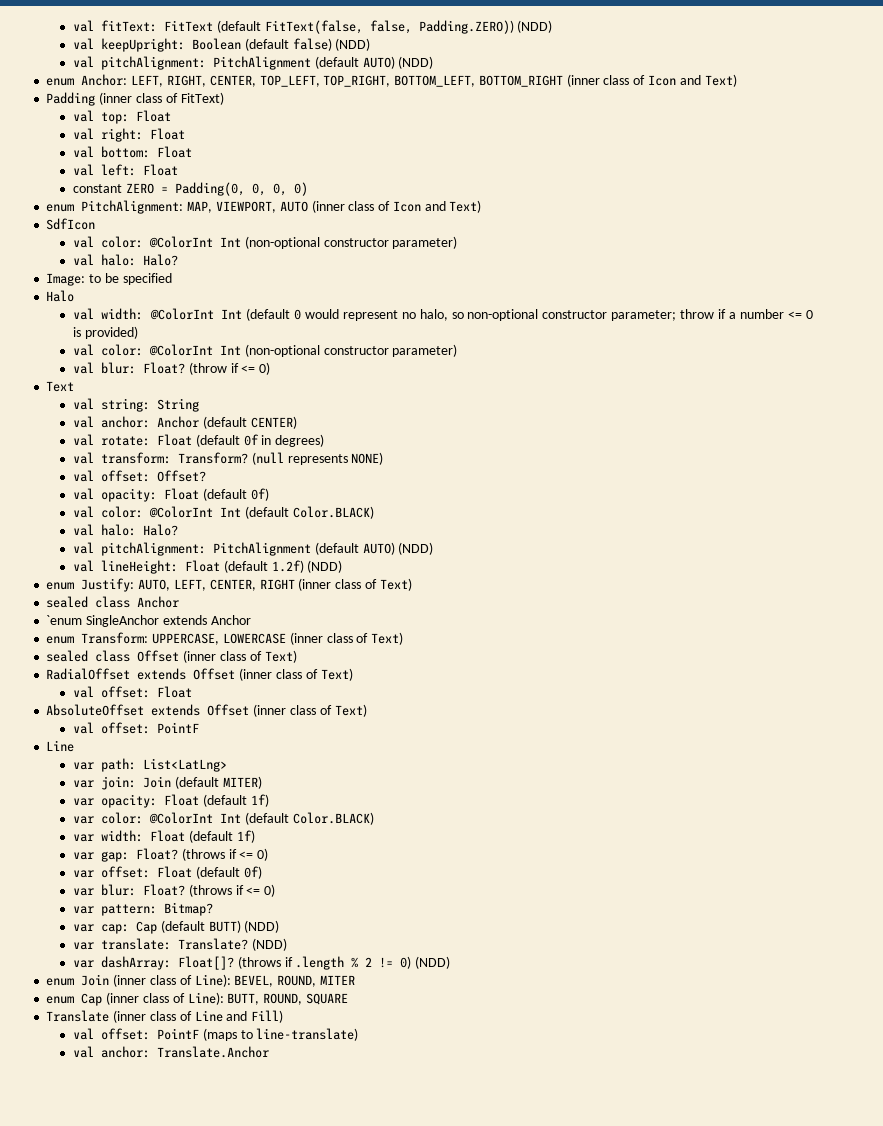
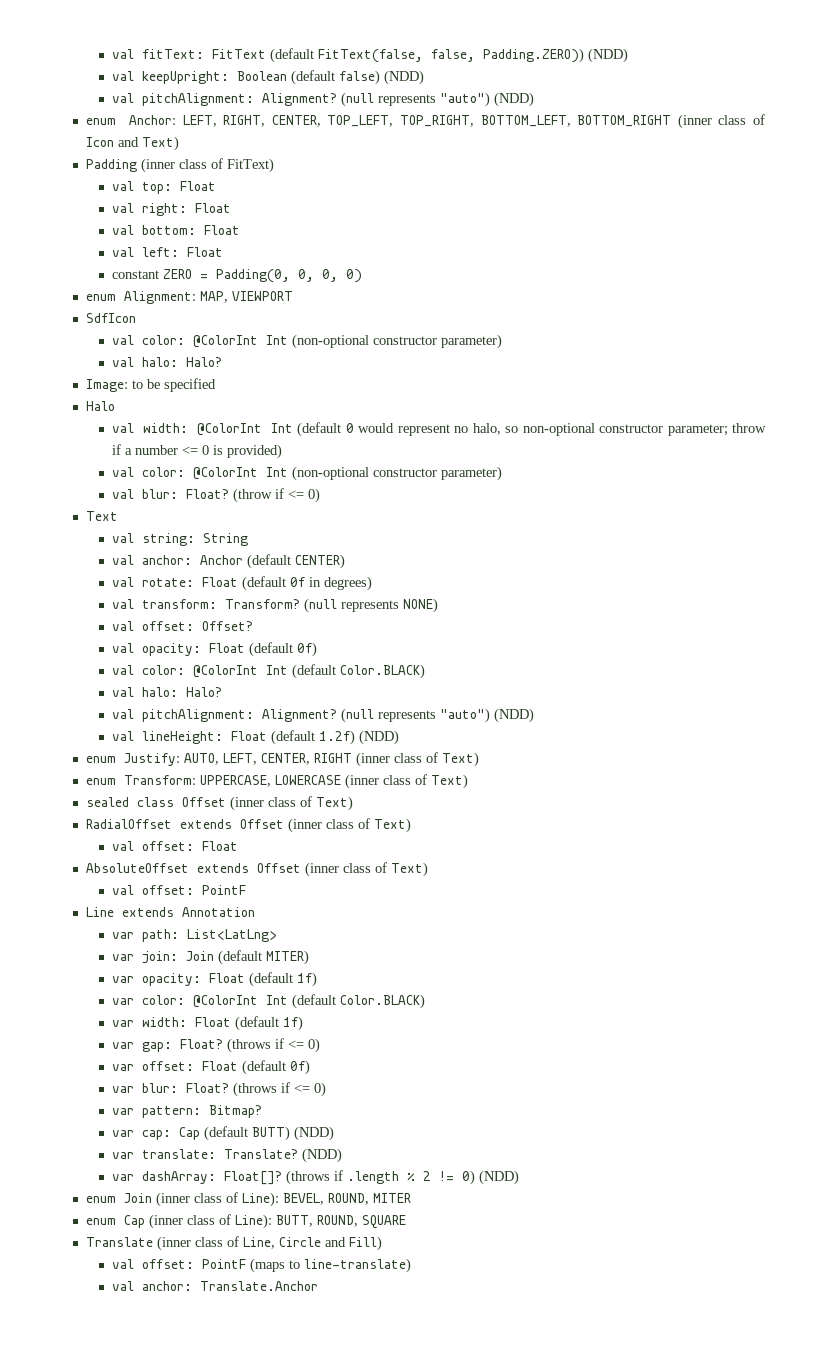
  val keepUpright: Boolean (default false) (NDD)
- val pitchAlignment: PitchAlignment (default AUTO) (NDD)
+ val pitchAlignment: Alignment? (null represents "auto") (NDD)
- enum PitchAlignment: MAP, VIEWPORT, AUTO (inner class of Icon and Text)
+ enum Alignment: MAP, VIEWPORT
  val color: @ColorInt Int (default Color.BLACK)
  val halo: Halo?
- val pitchAlignment: PitchAlignment (default AUTO) (NDD)
+ val pitchAlignment: Alignment? (null represents "auto") (NDD)
- sealed class Anchor
- `enum SingleAnchor extends Anchor
  AbsoluteOffset extends Offset (inner class of Text)
  val offset: PointF
- Line
+ Line extends Annotation
- Translate (inner class of Line and Fill)
+ Translate (inner class of Line, Circle and Fill)

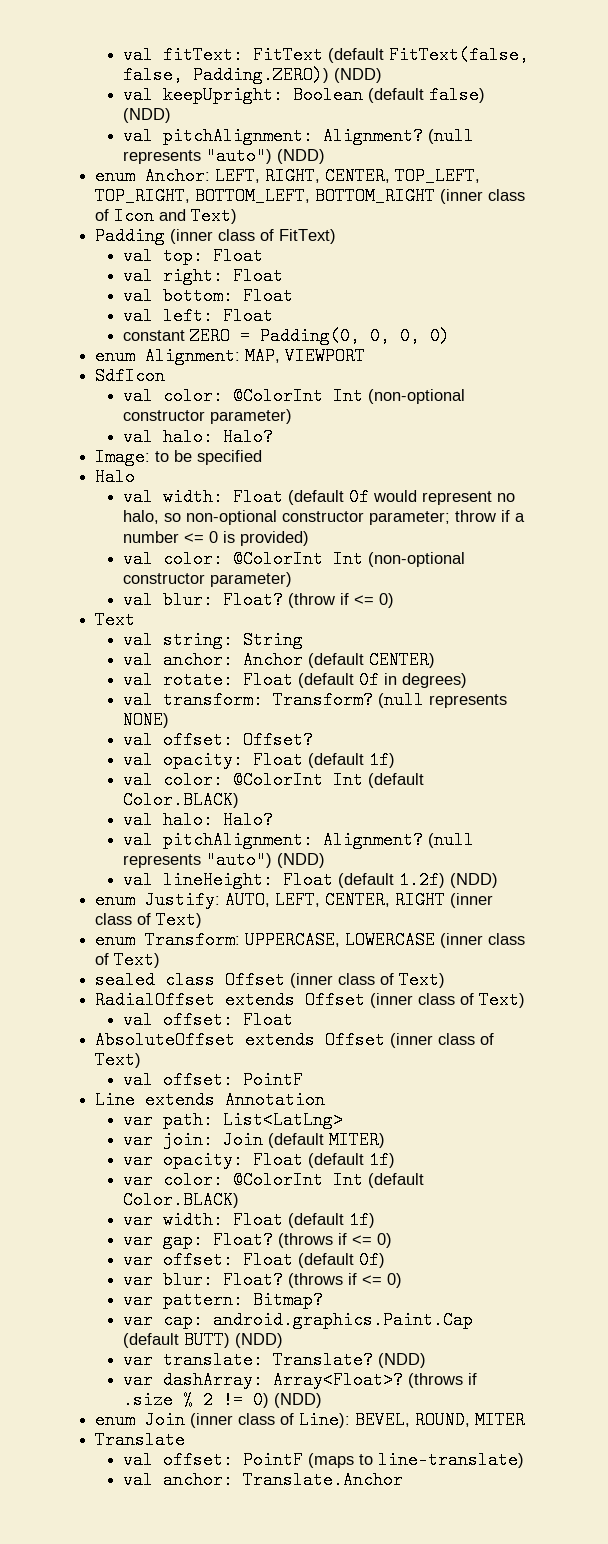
- val width: @ColorInt Int (default 0 would represent no halo, so non-optional constructor parameter; throw if a number <= 0 is provided)
+ val width: Float (default 0f would represent no halo, so non-optional constructor parameter; throw if a number <= 0 is provided)
- val opacity: Float (default 0f)
+ val opacity: Float (default 1f)
- var cap: Cap (default BUTT) (NDD)
+ var cap: android.graphics.Paint.Cap (default BUTT) (NDD)
- var dashArray: Float[]? (throws if .length % 2 != 0) (NDD)
+ var dashArray: Array<Float>? (throws if .size % 2 != 0) (NDD)
- enum Cap (inner class of Line): BUTT, ROUND, SQUARE
- Translate (inner class of Line, Circle and Fill)
+ Translate

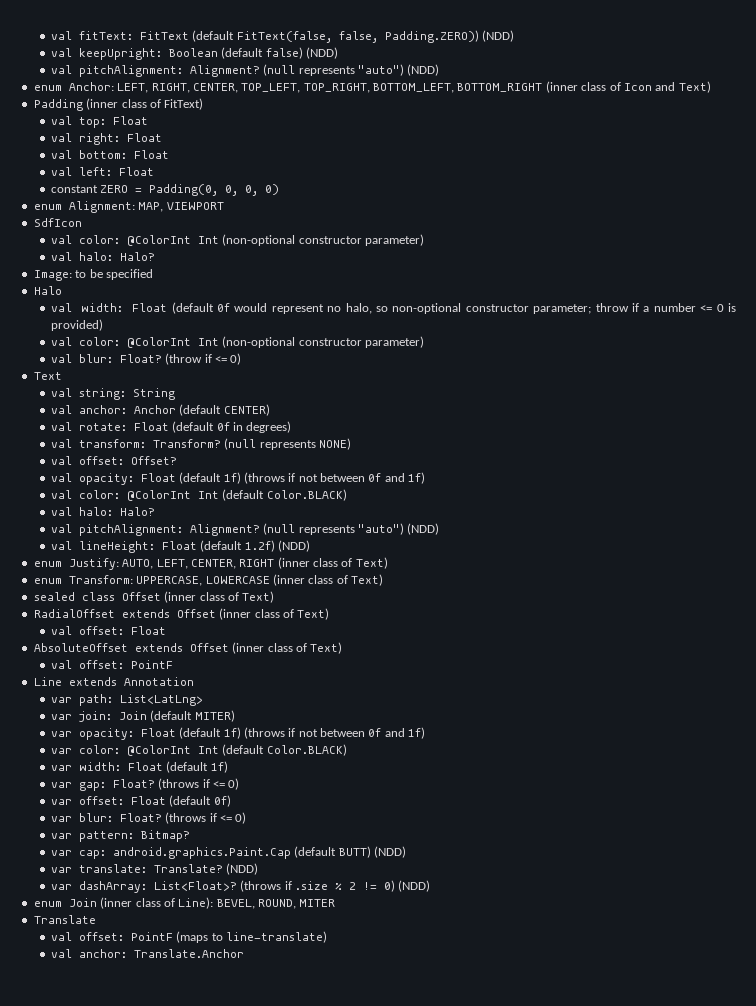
- val opacity: Float (default 1f)
+ val opacity: Float (default 1f) (throws if not between 0f and 1f)
- var opacity: Float (default 1f)
+ var opacity: Float (default 1f) (throws if not between 0f and 1f)
- var dashArray: Array<Float>?
+ var dashArray: List<Float>?

